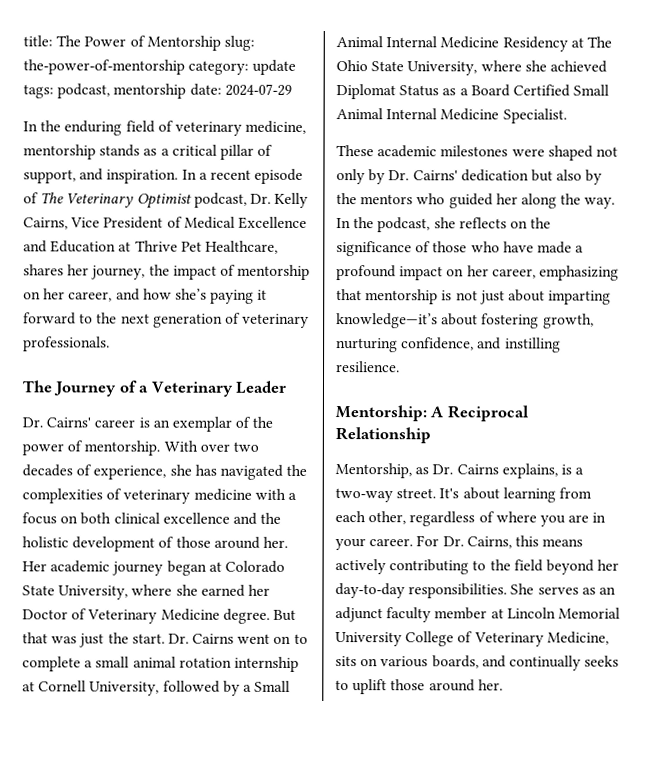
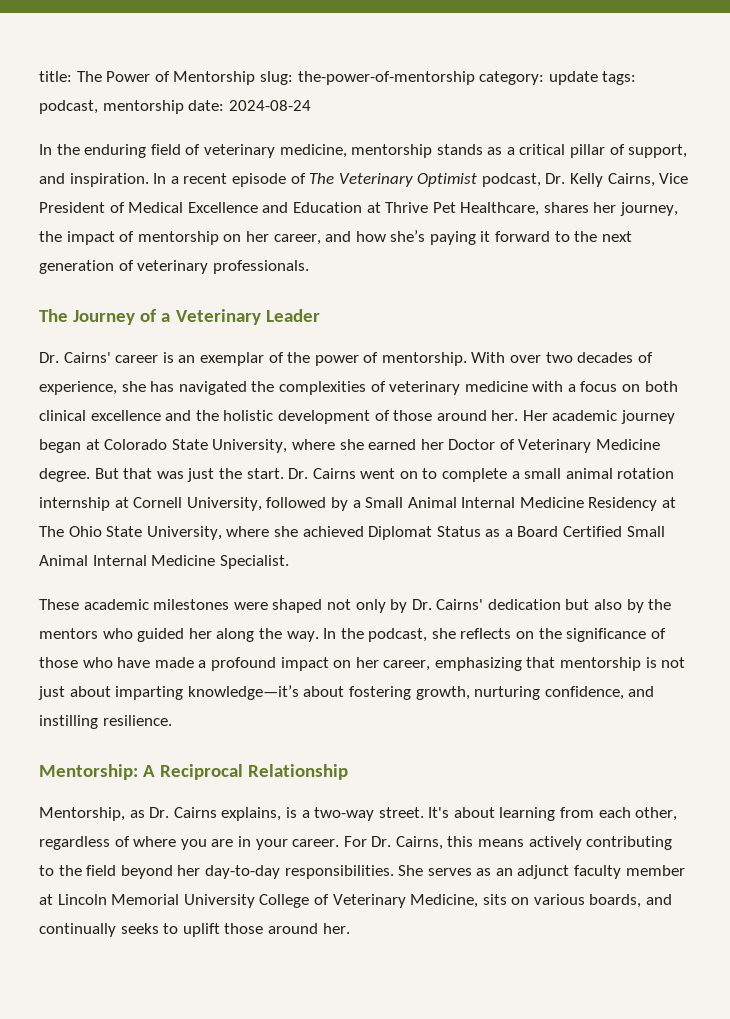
- title: The Power of Mentorship slug: the-power-of-mentorship category: update tags: podcast, mentorship date: 2024-07-29
+ title: The Power of Mentorship slug: the-power-of-mentorship category: update tags: podcast, mentorship date: 2024-08-24

